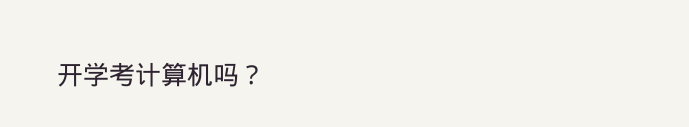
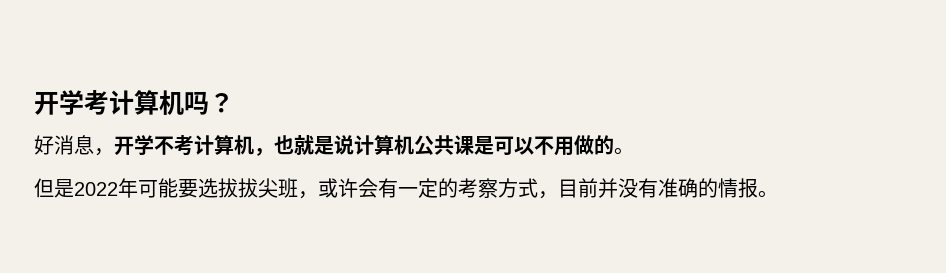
+ 好消息，开学不考计算机，也就是说计算机公共课是可以不用做的。
+ 但是2022年可能要选拔拔尖班，或许会有一定的考察方式，目前并没有准确的情报。

